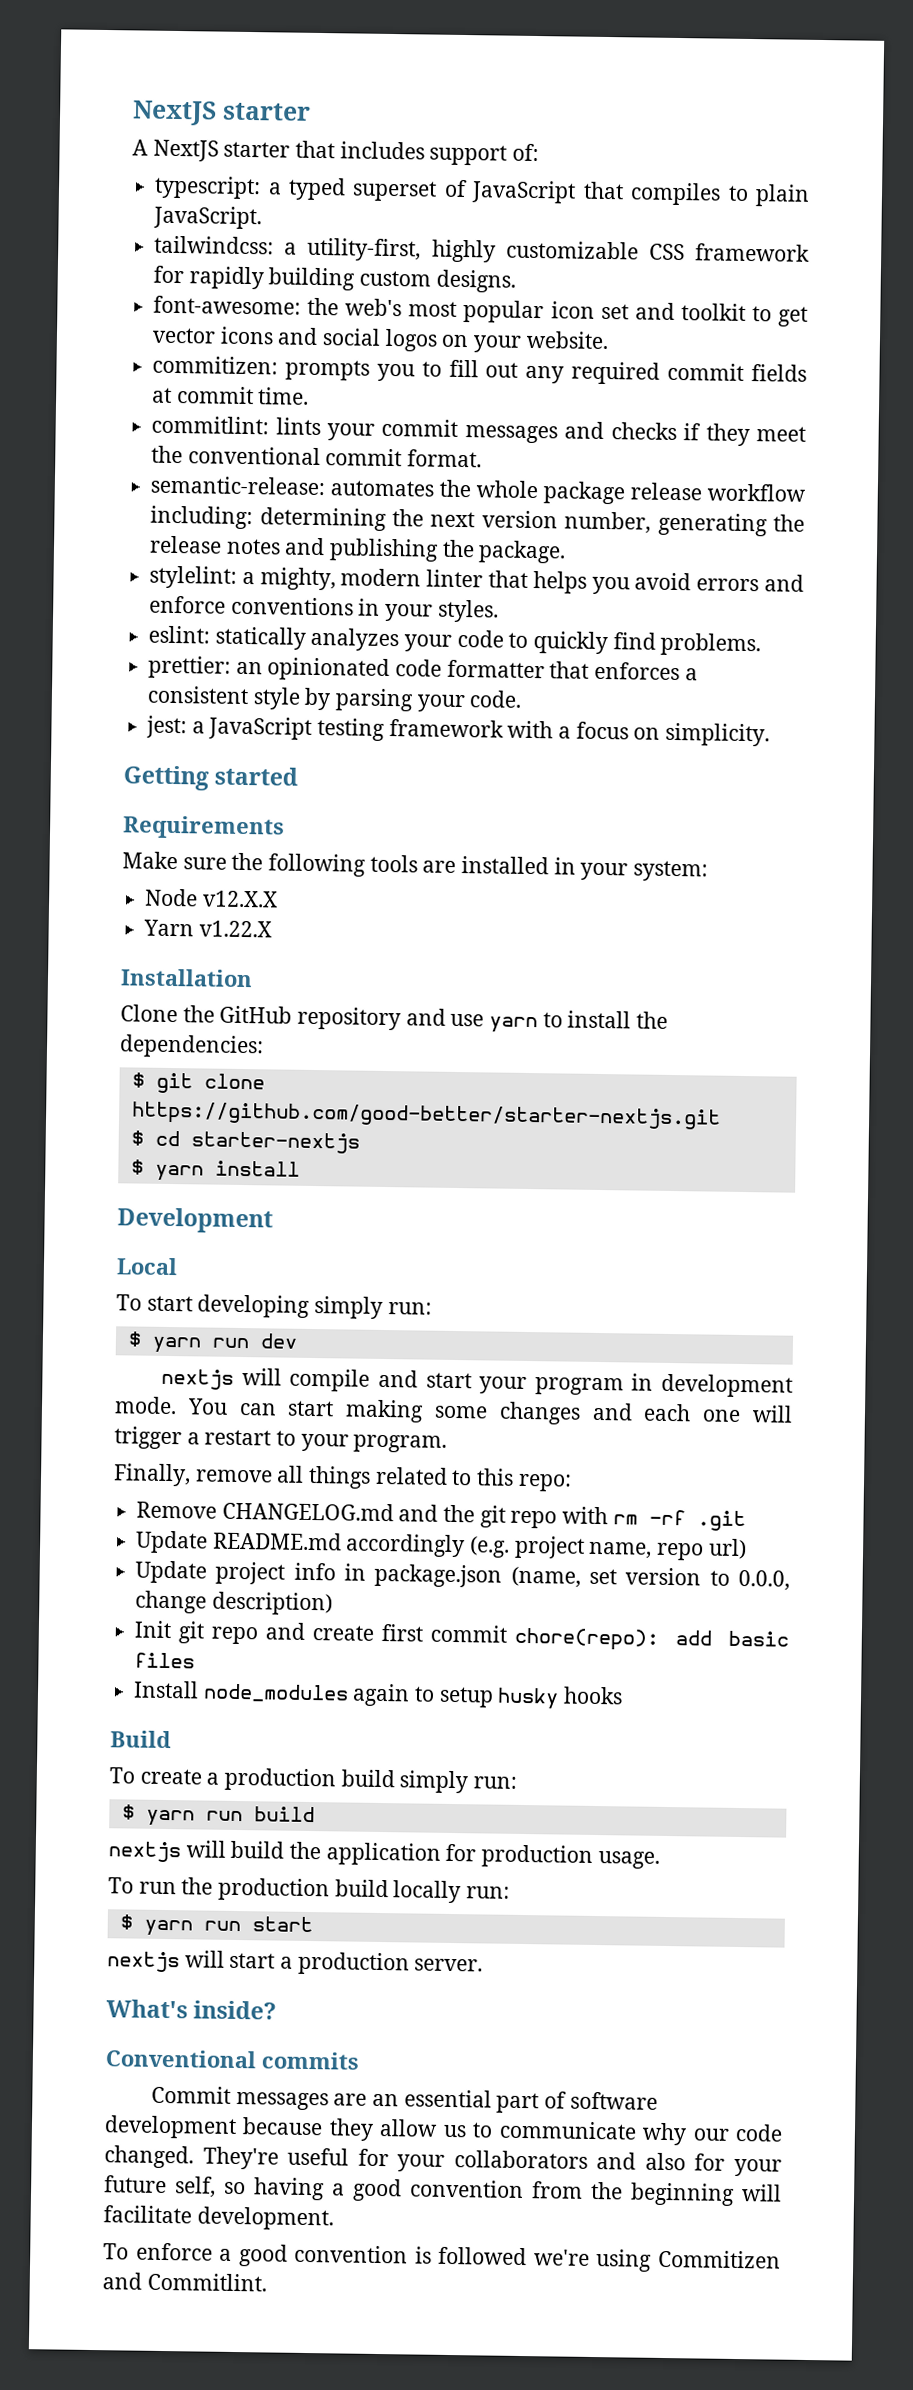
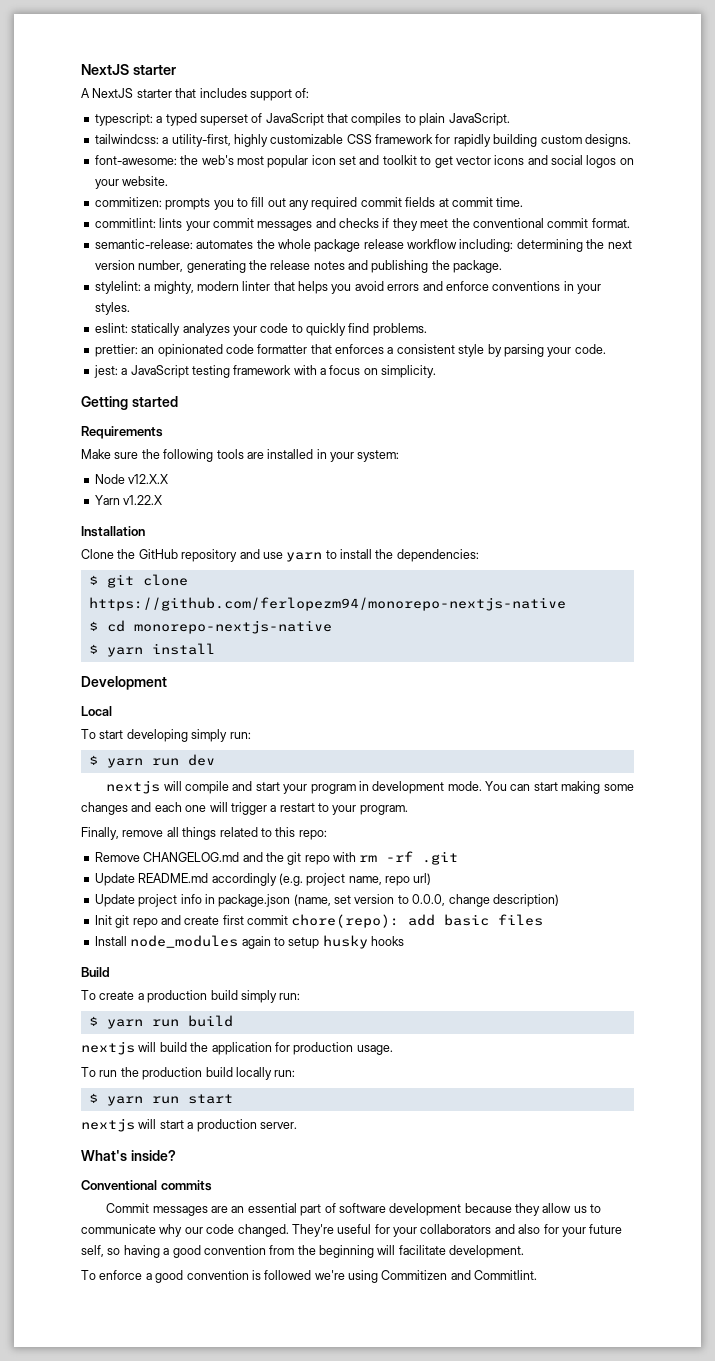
- $ git clone https://github.com/good-better/starter-nextjs.git
+ $ git clone https://github.com/ferlopezm94/monorepo-nextjs-native
- $ cd starter-nextjs
+ $ cd monorepo-nextjs-native

